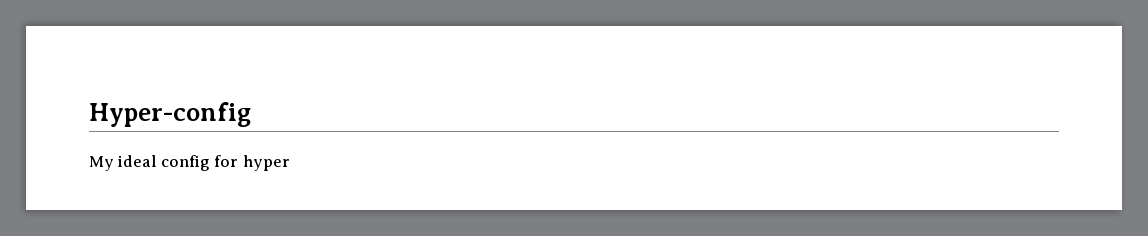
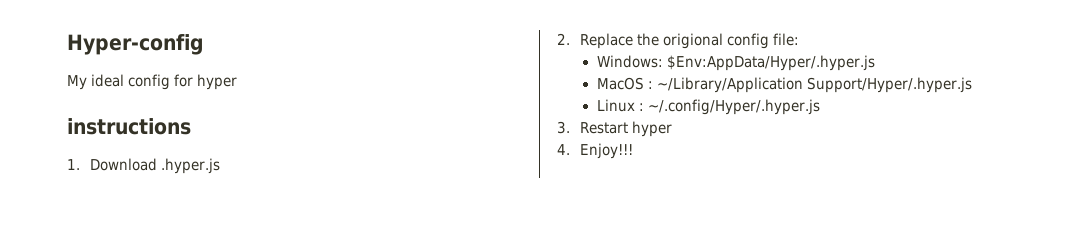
+ instructions
+ 1. Download .hyper.js
+ 2. Replace the origional config file:
+ Windows: $Env:AppData/Hyper/.hyper.js
+ MacOS : ~/Library/Application Support/Hyper/.hyper.js
+ Linux : ~/.config/Hyper/.hyper.js
+ 3. Restart hyper
+ 4. Enjoy!!!

